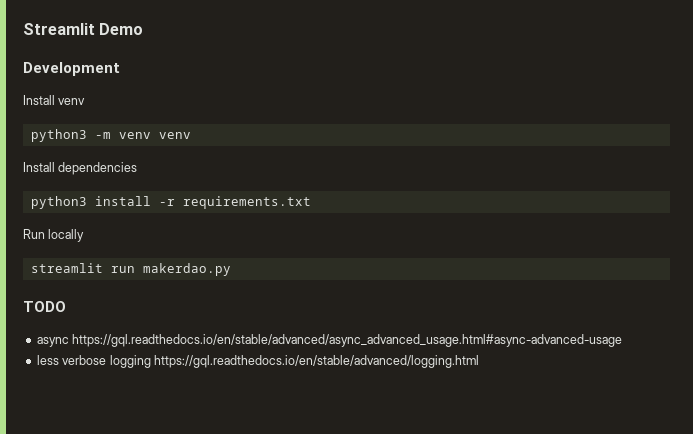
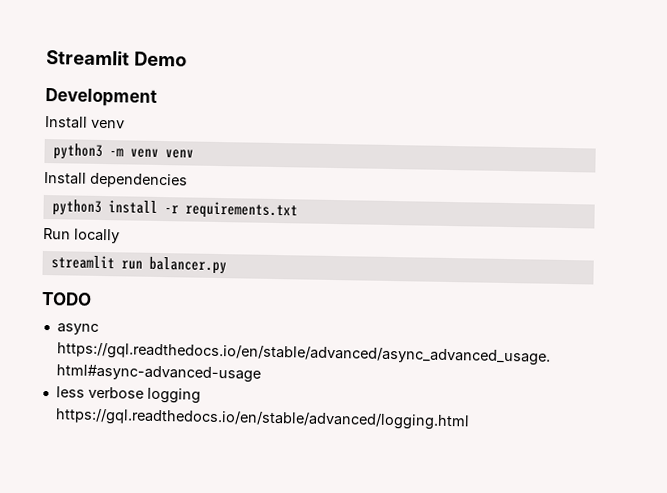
- streamlit run makerdao.py
+ streamlit run balancer.py

